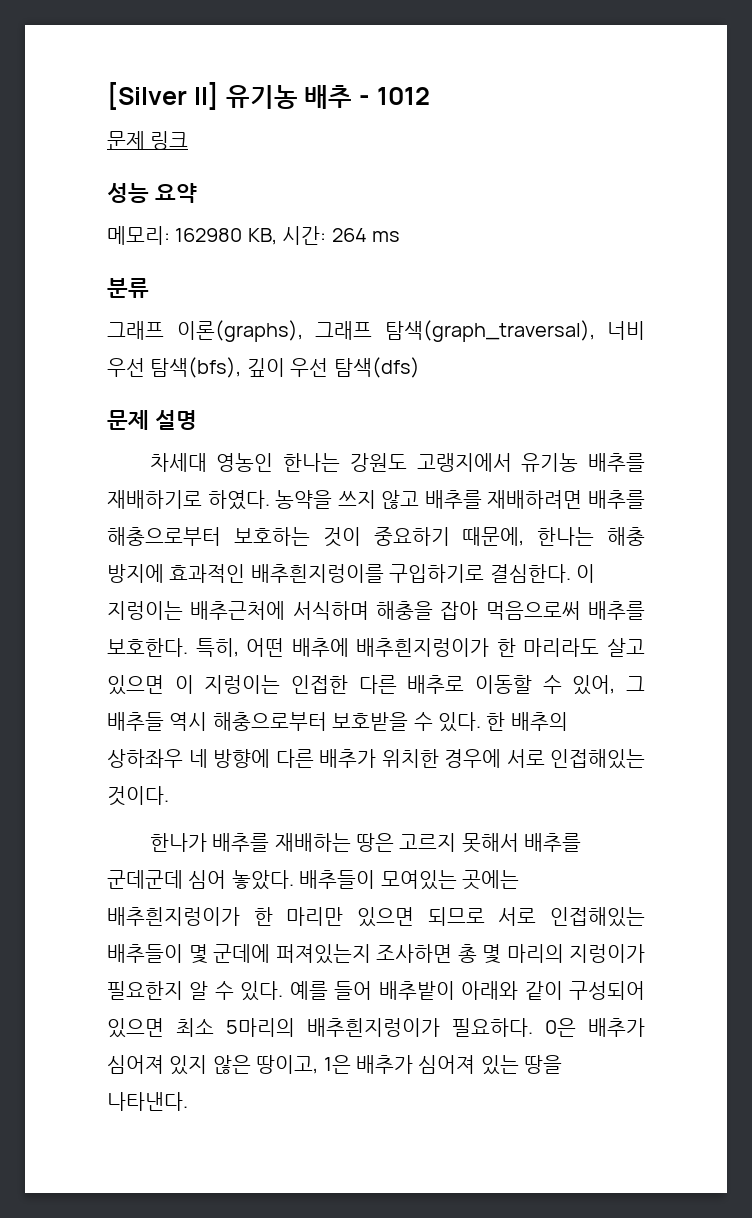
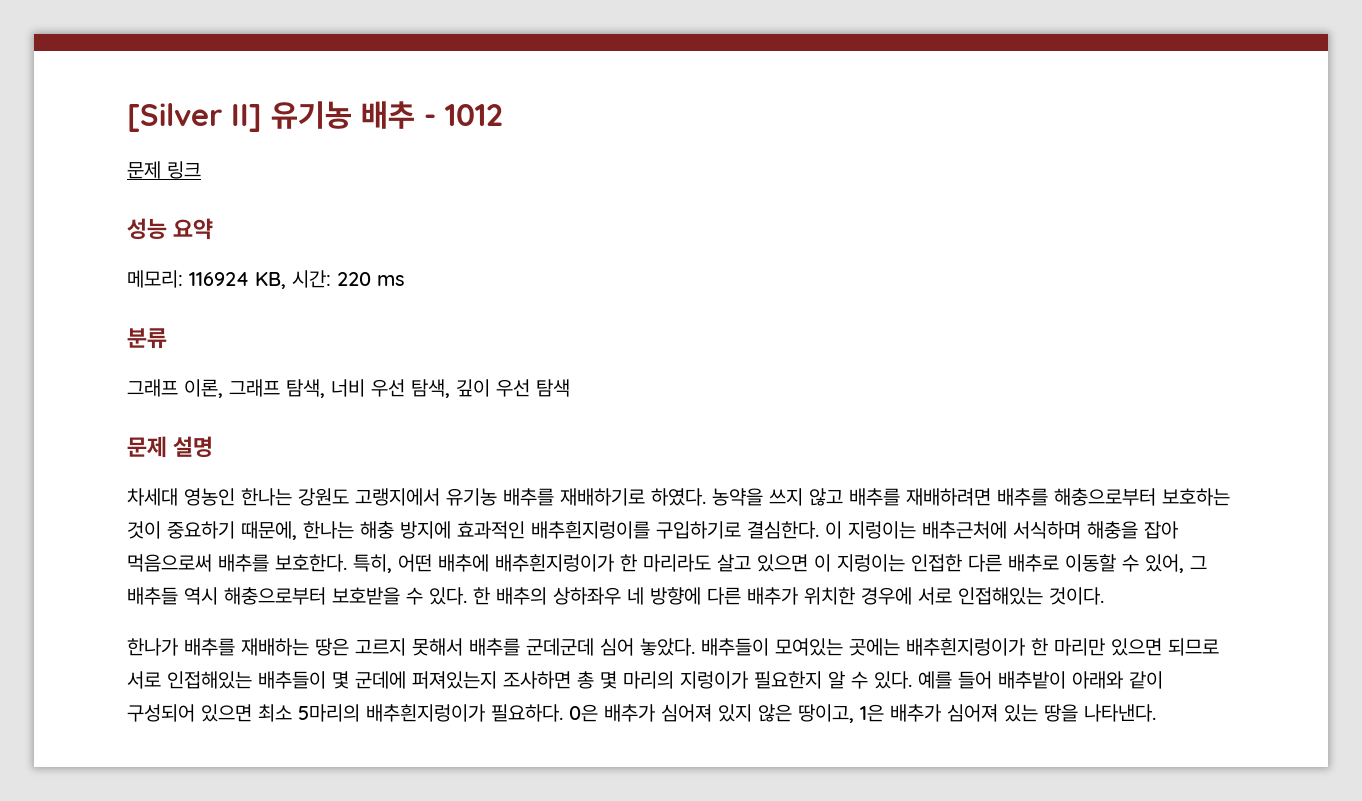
- 메모리: 162980 KB, 시간: 264 ms
+ 메모리: 116924 KB, 시간: 220 ms
- 그래프 이론(graphs), 그래프 탐색(graph_traversal), 너비 우선 탐색(bfs), 깊이 우선 탐색(dfs)
+ 그래프 이론, 그래프 탐색, 너비 우선 탐색, 깊이 우선 탐색

